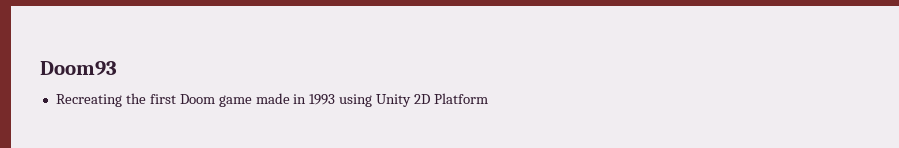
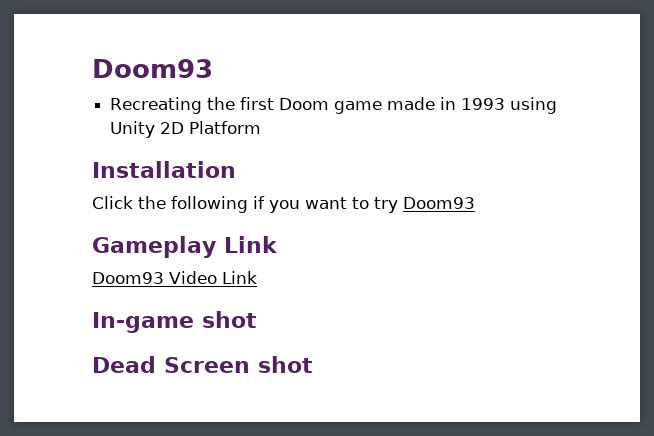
+ Installation
+ Click the following if you want to try Doom93
+ Gameplay Link
+ Doom93 Video Link
+ In-game shot
+ Dead Screen shot

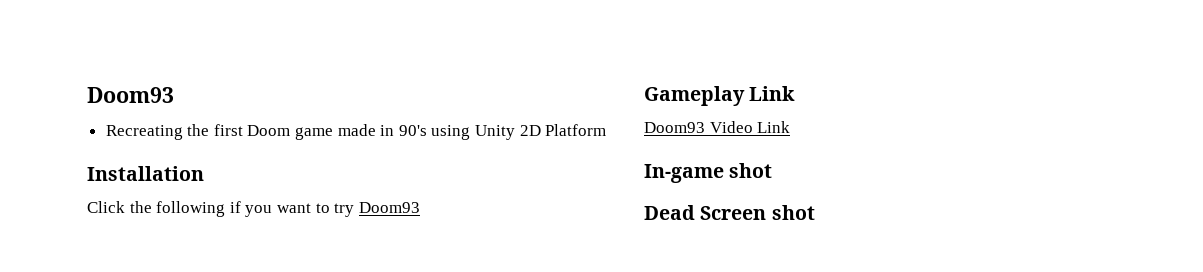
- Recreating the first Doom game made in 1993 using Unity 2D Platform
+ Recreating the first Doom game made in 90's using Unity 2D Platform

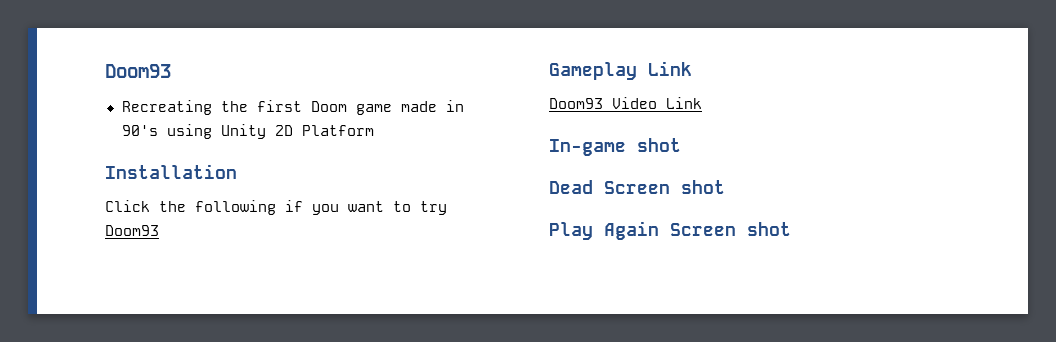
+ Play Again Screen shot

